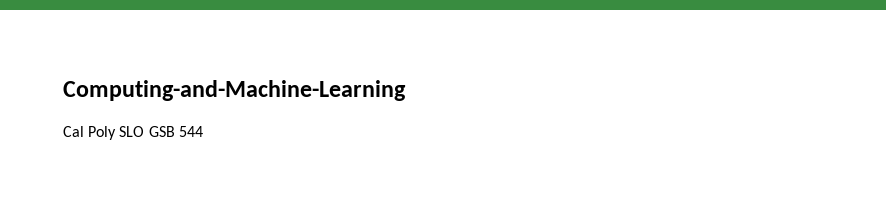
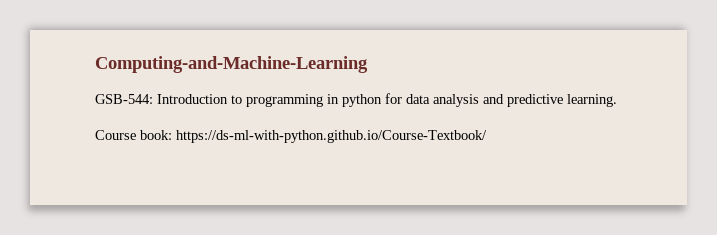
- Cal Poly SLO GSB 544
+ GSB-544: Introduction to programming in python for data analysis and predictive learning.
+ Course book: https://ds-ml-with-python.github.io/Course-Textbook/

